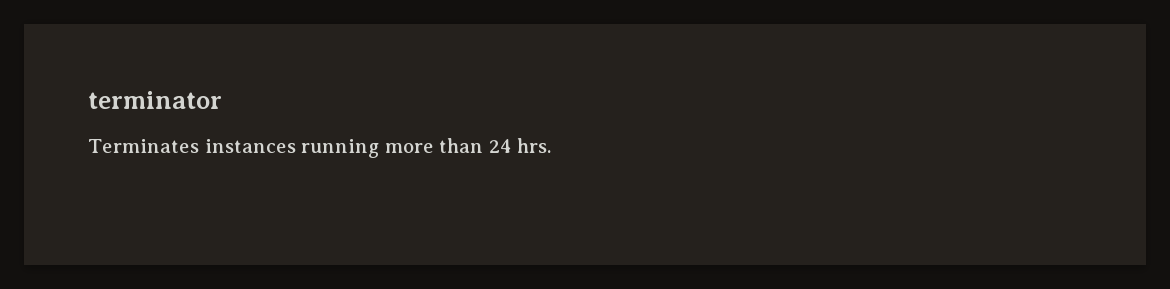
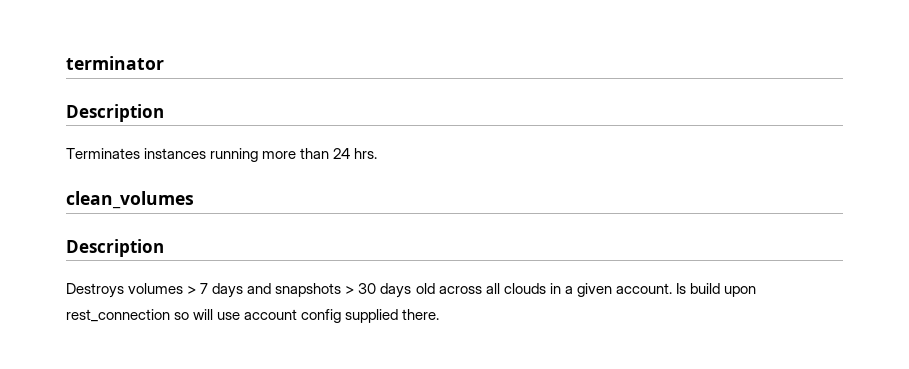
  terminator
+ Description
+ clean_volumes
+ Description
+ Destroys volumes > 7 days and snapshots > 30 days old across all clouds in a given account. Is build upon rest_connection so will use account config supplied there.

